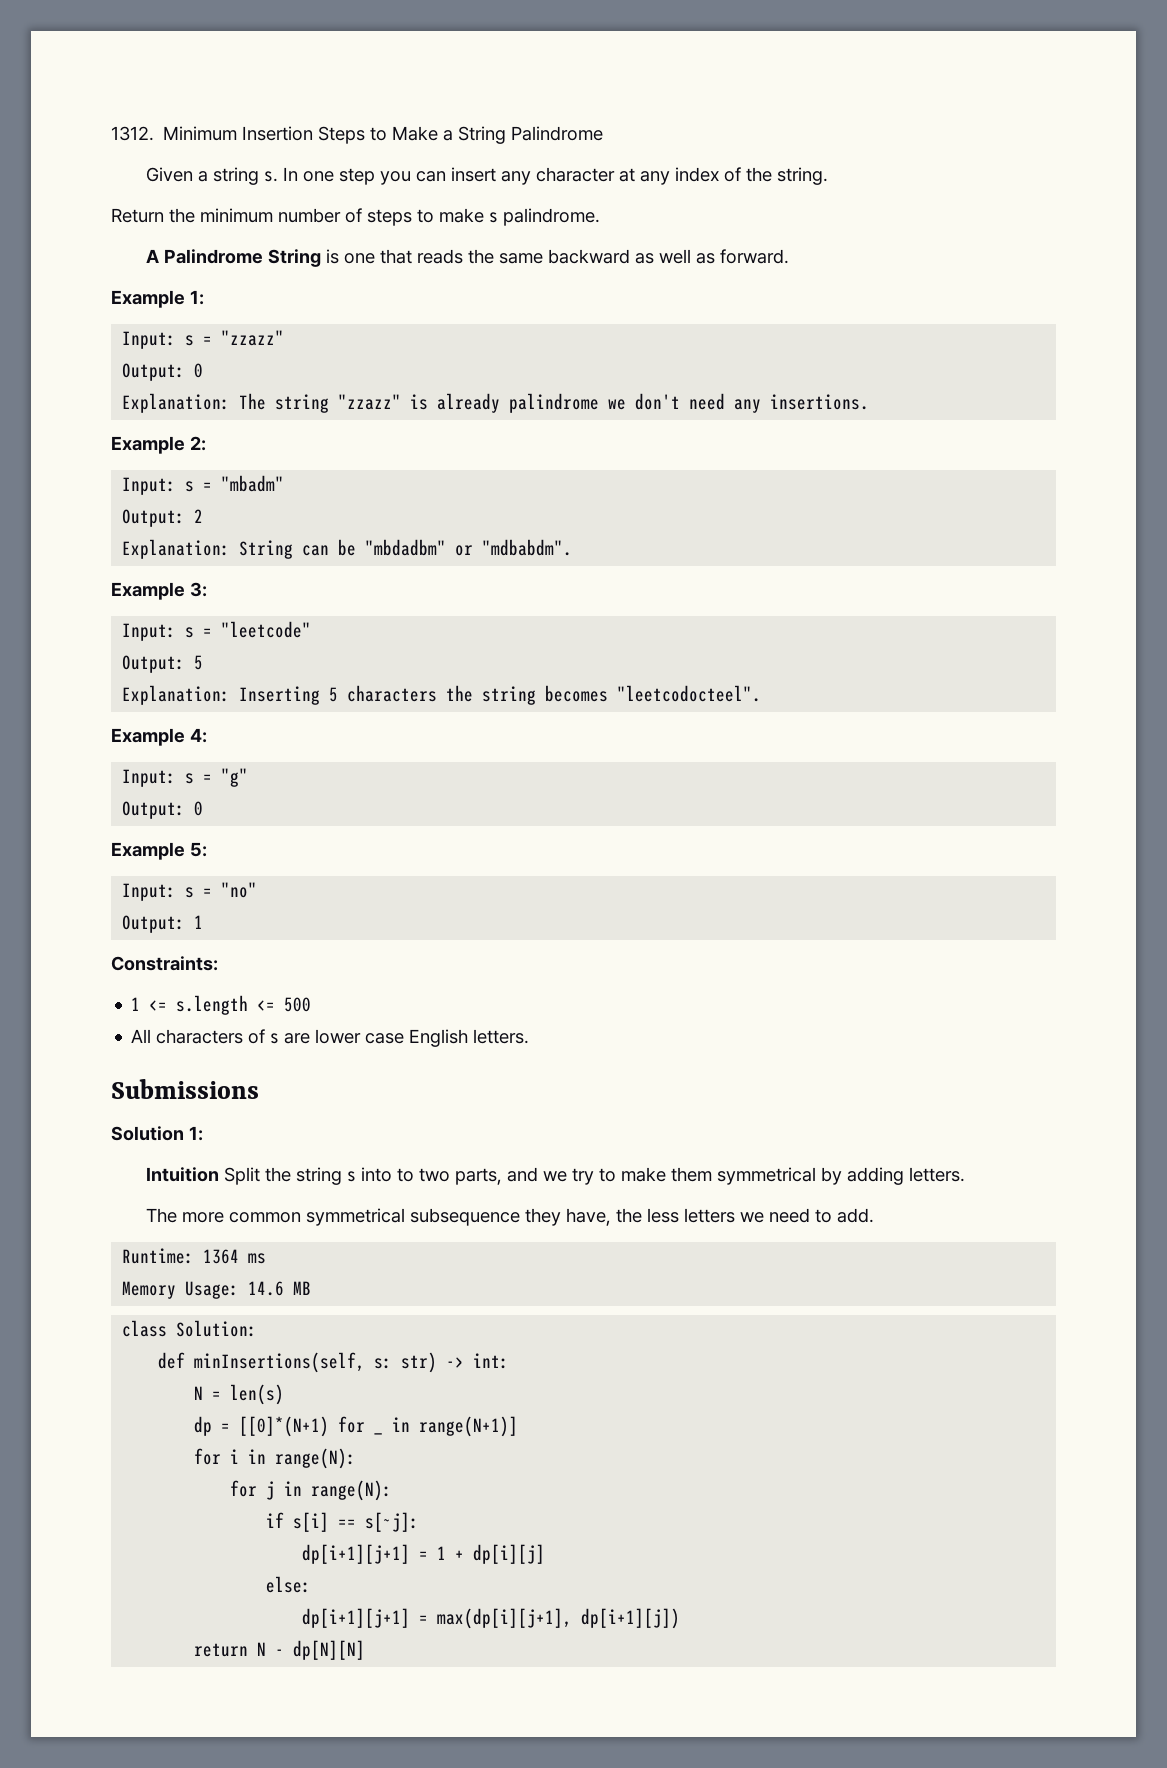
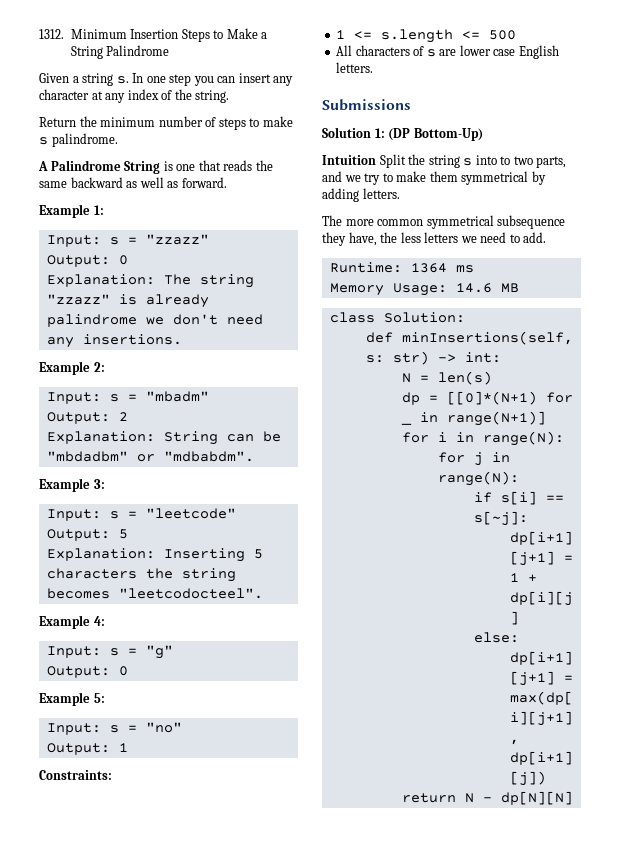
- Solution 1:
+ Solution 1: (DP Bottom-Up)

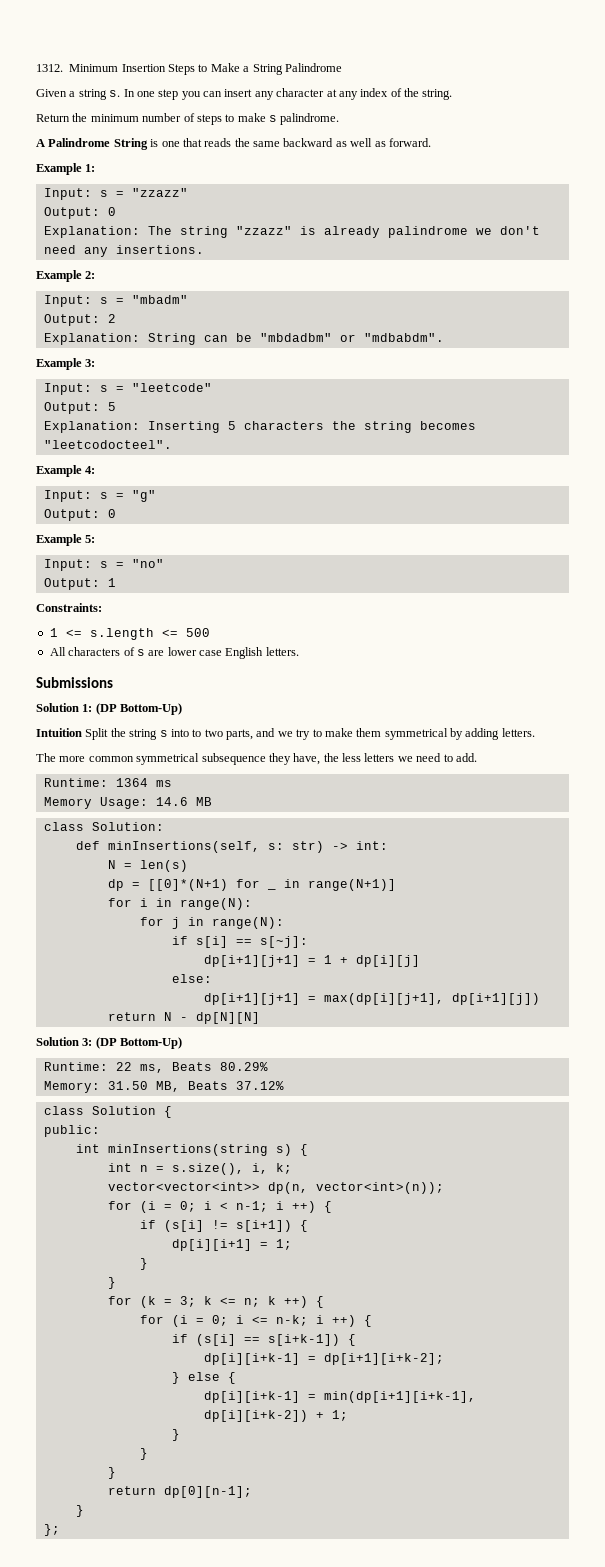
+ Solution 3: (DP Bottom-Up)
+ Runtime: 22 ms, Beats 80.29%
+ Memory: 31.50 MB, Beats 37.12%
+ class Solution {
+ public:
+ int minInsertions(string s) {
+ int n = s.size(), i, k;
+ vector<vector<int>> dp(n, vector<int>(n));
+ for (i = 0; i < n-1; i ++) {
+ if (s[i] != s[i+1]) {
+ dp[i][i+1] = 1;
+ }
+ }
+ for (k = 3; k <= n; k ++) {
+ for (i = 0; i <= n-k; i ++) {
+ if (s[i] == s[i+k-1]) {
+ dp[i][i+k-1] = dp[i+1][i+k-2];
+ } else {
+ dp[i][i+k-1] = min(dp[i+1][i+k-1], dp[i][i+k-2]) + 1;
+ }
+ }
+ }
+ return dp[0][n-1];
+ }
+ };

